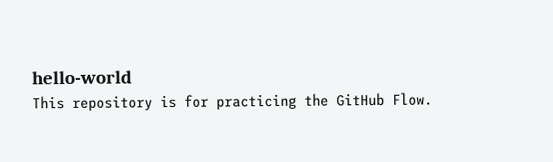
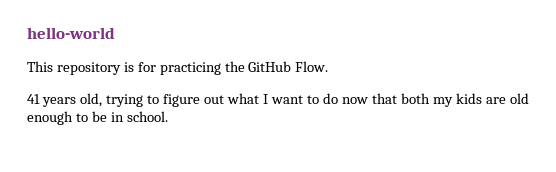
+ 41 years old, trying to figure out what I want to do now that both my kids are old enough to be in school.

